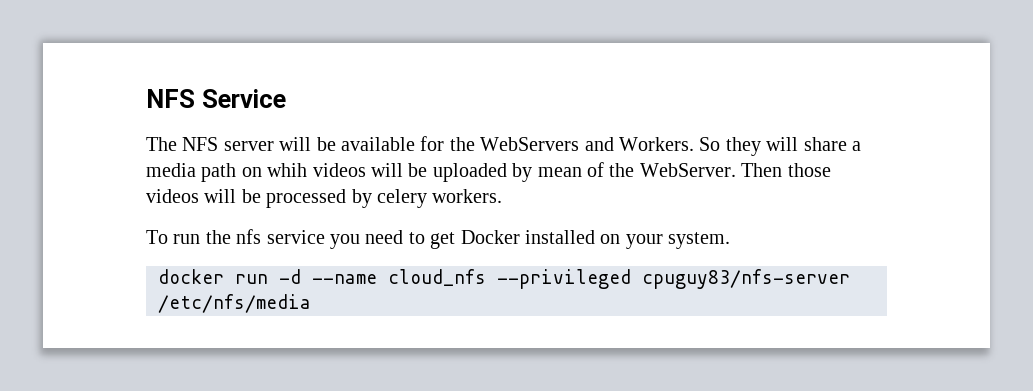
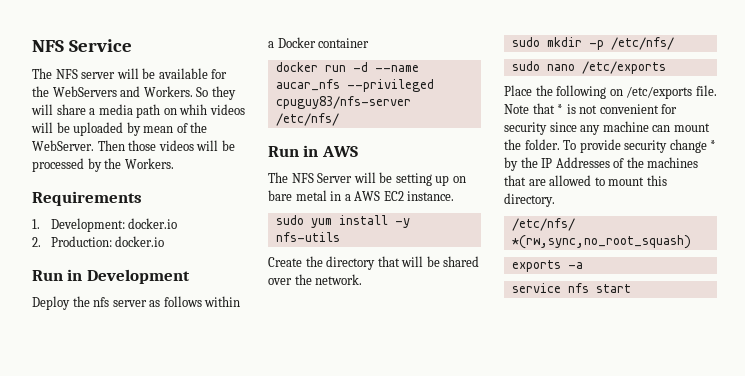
- Then those videos will be processed by celery workers.
- To run the nfs service you need to get Docker installed on your system.
+ Then those videos will be processed by the Workers.
+ Requirements
+ 1. Development: docker.io
+ 2. Production: docker.io
+ Run in Development
+ Deploy the nfs server as follows within a Docker container
- docker run -d --name cloud_nfs --privileged cpuguy83/nfs-server /etc/nfs/media
+ docker run -d --name aucar_nfs --privileged cpuguy83/nfs-server /etc/nfs/
+ Run in AWS
+ The NFS Server will be setting up on bare metal in a AWS EC2 instance.
+ sudo yum install -y nfs-utils
+ Create the directory that will be shared over the network.
+ sudo mkdir -p /etc/nfs/
+ sudo nano /etc/exports
+ Place the following on /etc/exports file. Note that * is not convenient for security since any machine can mount the folder. To provide security change * by the IP Addresses of the machines that are allowed to mount this directory.
+ /etc/nfs/ *(rw,sync,no_root_squash)
+ exports -a
+ service nfs start

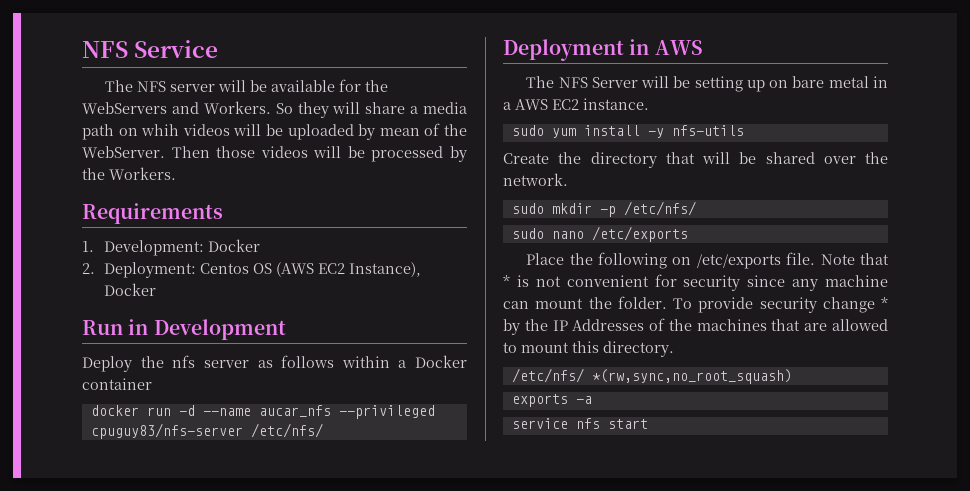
- 1. Development: docker.io
+ 1. Development: Docker
- 2. Production: docker.io
+ 2. Deployment: Centos OS (AWS EC2 Instance), Docker
- Run in AWS
+ Deployment in AWS

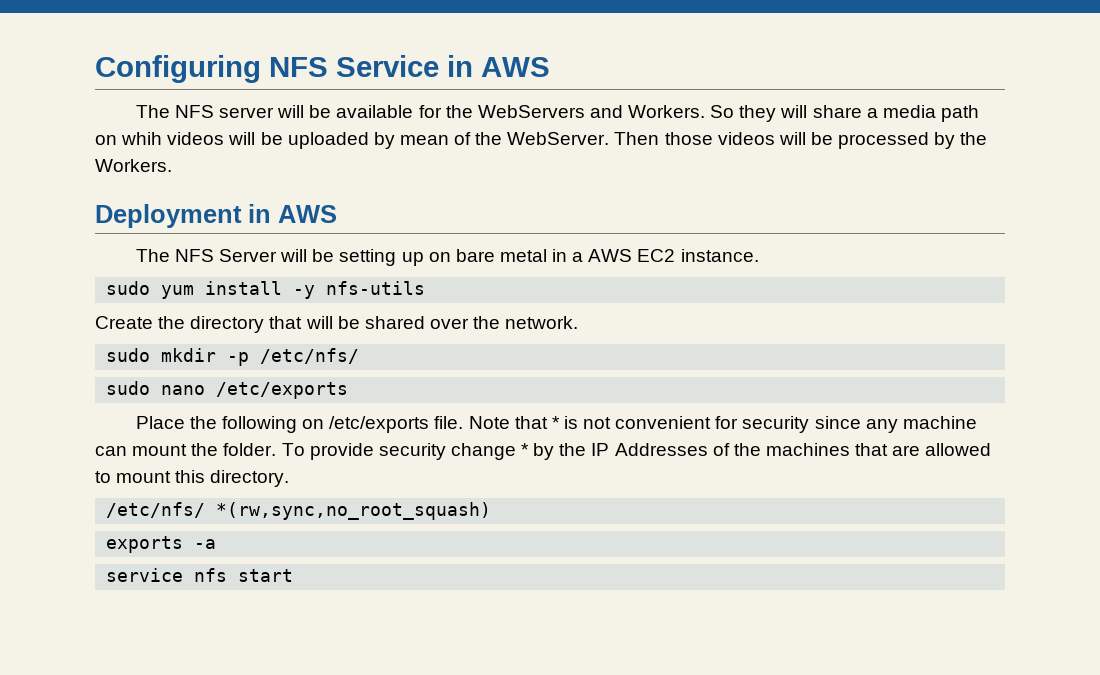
- NFS Service
+ Configuring NFS Service in AWS
- Requirements
- 1. Development: Docker
- 2. Deployment: Centos OS (AWS EC2 Instance), Docker
- Run in Development
- Deploy the nfs server as follows within a Docker container
- docker run -d --name aucar_nfs --privileged cpuguy83/nfs-server /etc/nfs/

